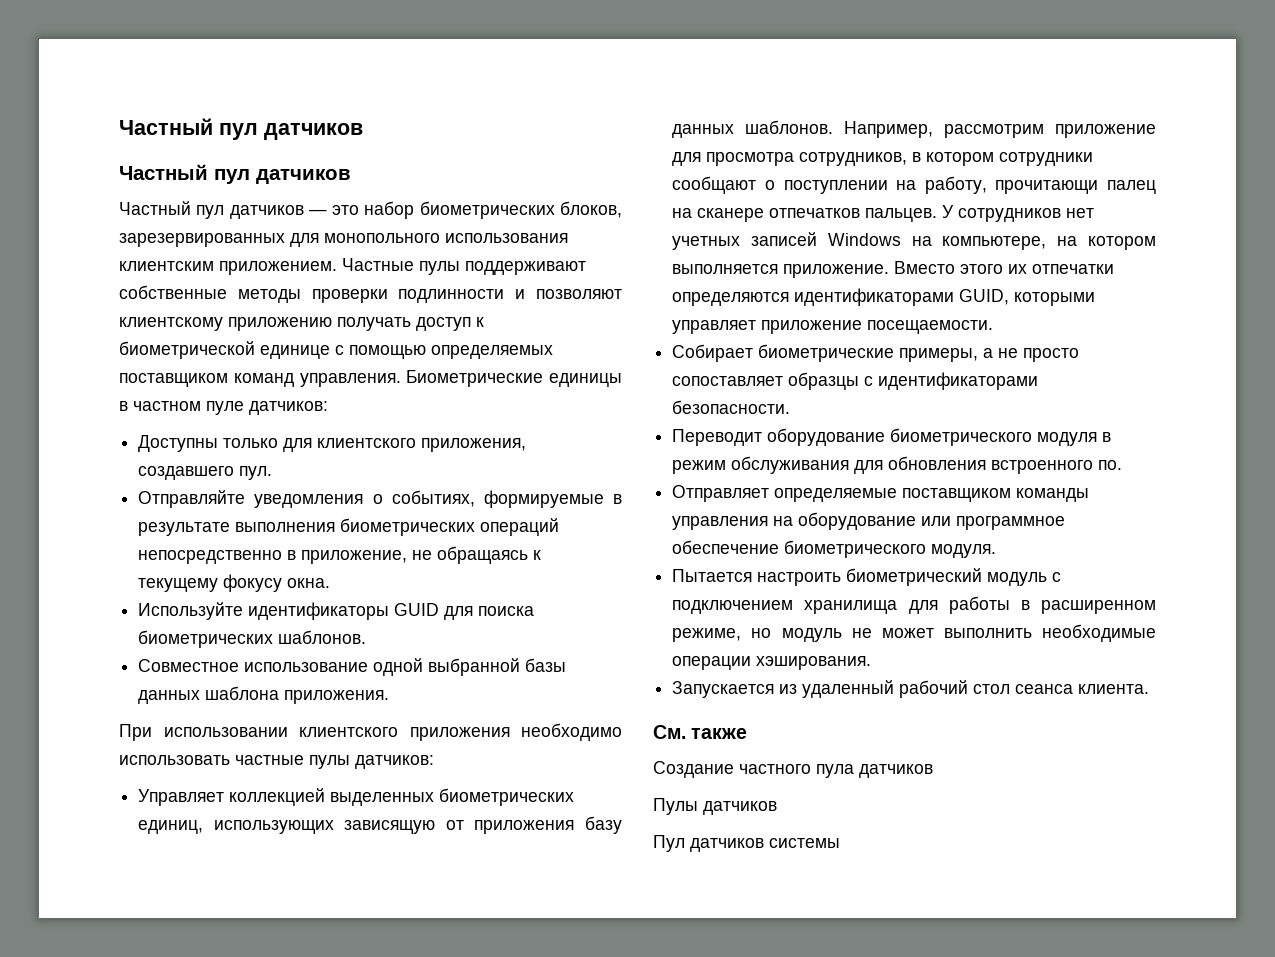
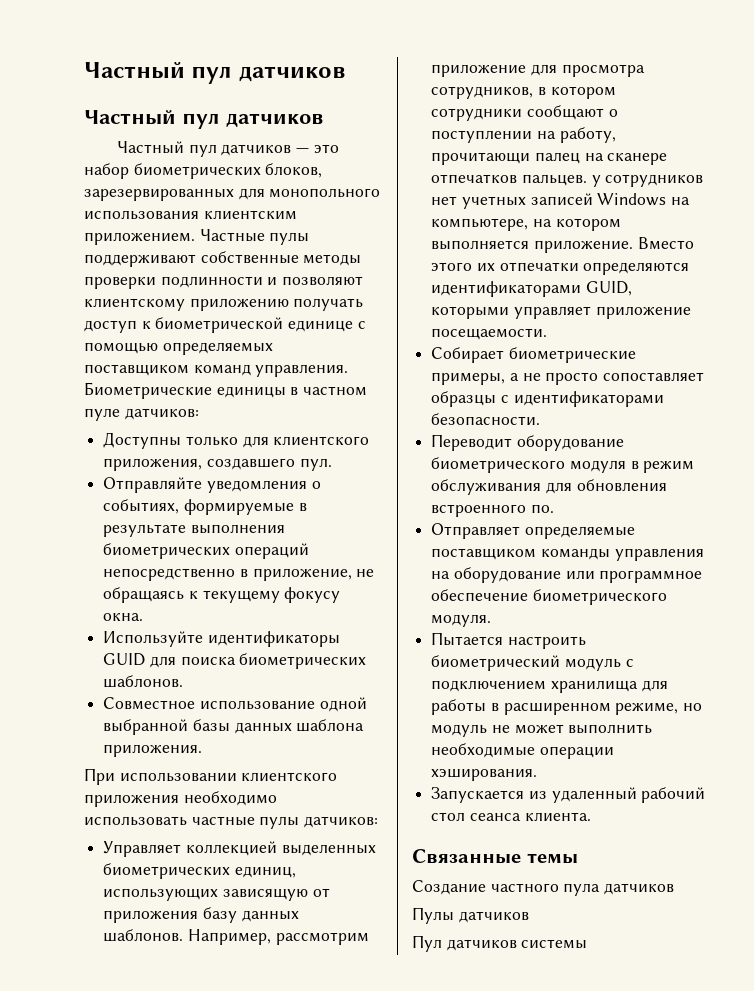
- Например, рассмотрим приложение для просмотра сотрудников, в котором сотрудники сообщают о поступлении на работу, прочитающи палец на сканере отпечатков пальцев. У сотрудников нет учетных записей Windows на компьютере, на котором выполняется приложение.
+ Например, рассмотрим приложение для просмотра сотрудников, в котором сотрудники сообщают о поступлении на работу, прочитающи палец на сканере отпечатков пальцев. у сотрудников нет учетных записей Windows на компьютере, на котором выполняется приложение.
- См. также
+ Связанные темы

